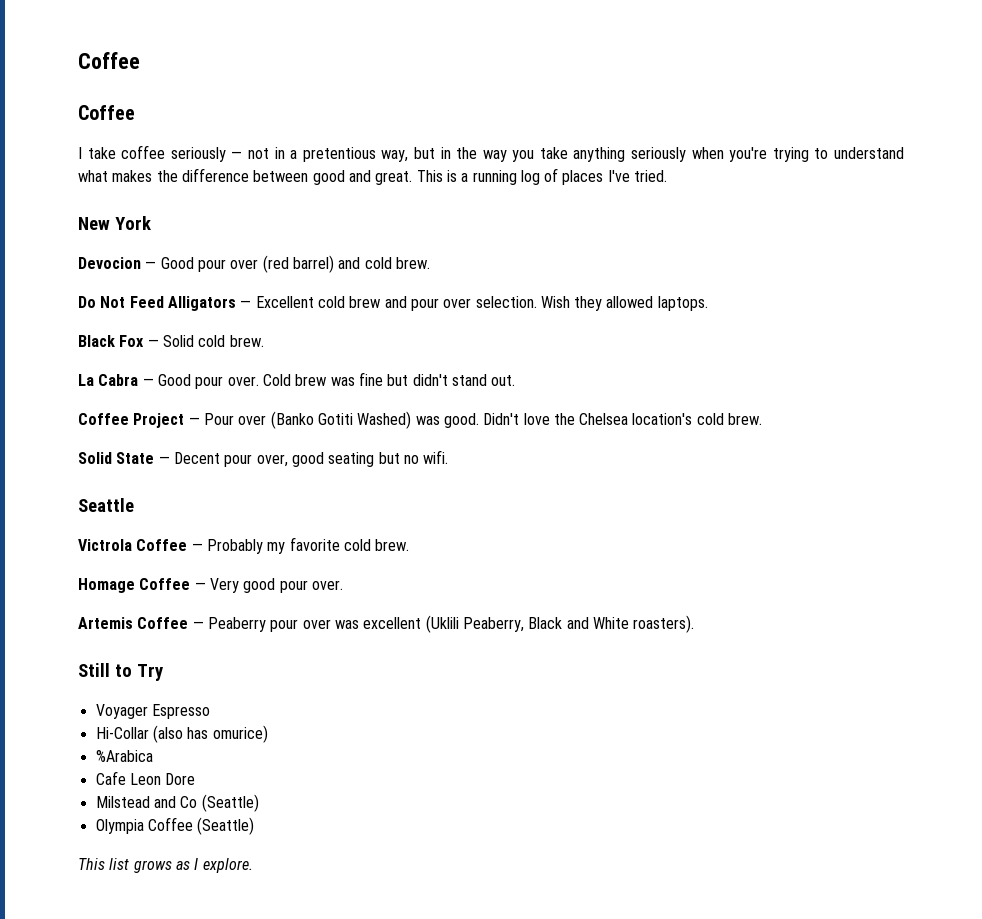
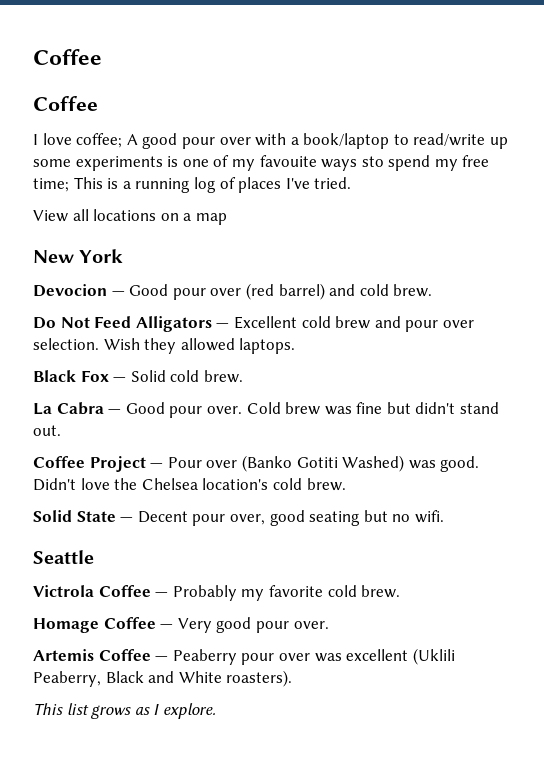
- I take coffee seriously — not in a pretentious way, but in the way you take anything seriously when you're trying to understand what makes the difference between good and great. This is a running log of places I've tried.
+ I love coffee; A good pour over with a book/laptop to read/write up some experiments is one of my favouite ways sto spend my free time; This is a running log of places I've tried.
+ View all locations on a map
- Still to Try
- Voyager Espresso
- Hi-Collar (also has omurice)
- %Arabica
- Cafe Leon Dore
- Milstead and Co (Seattle)
- Olympia Coffee (Seattle)

